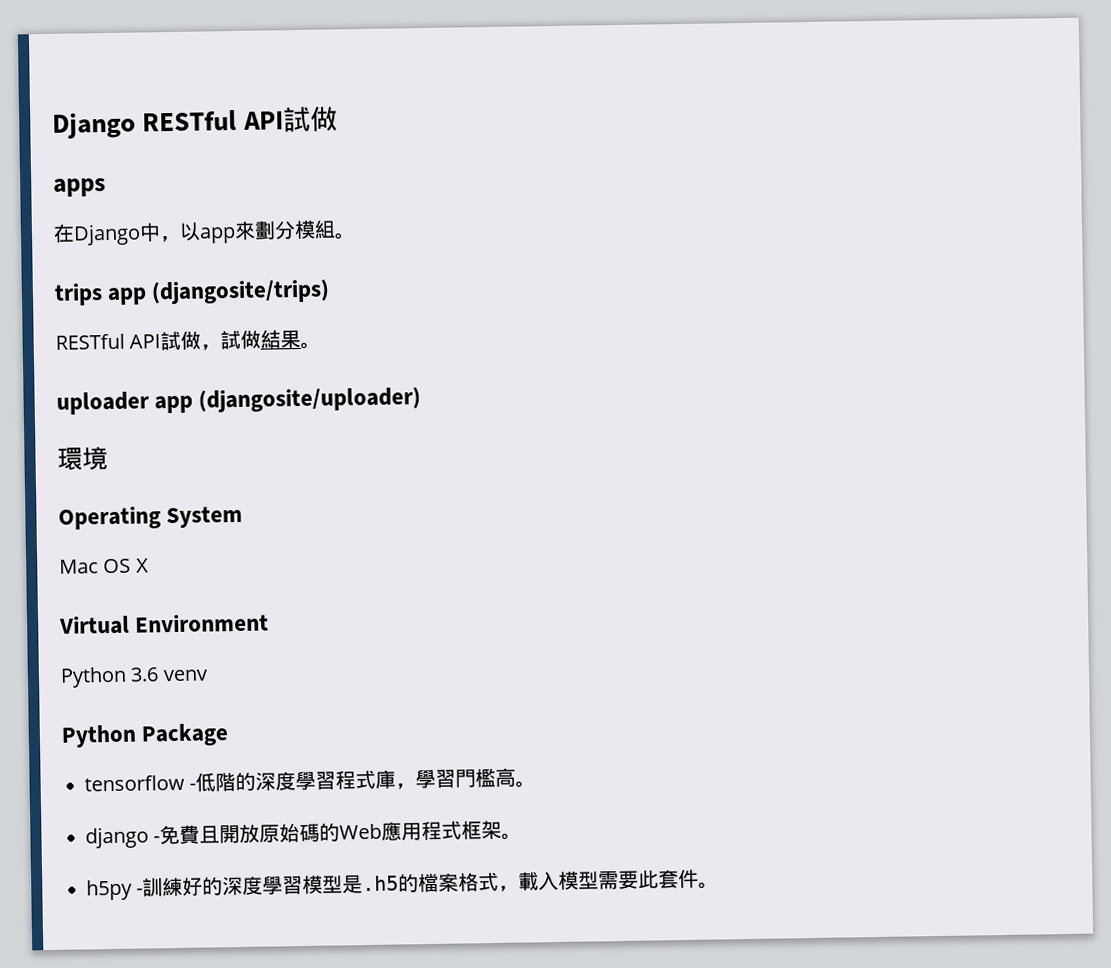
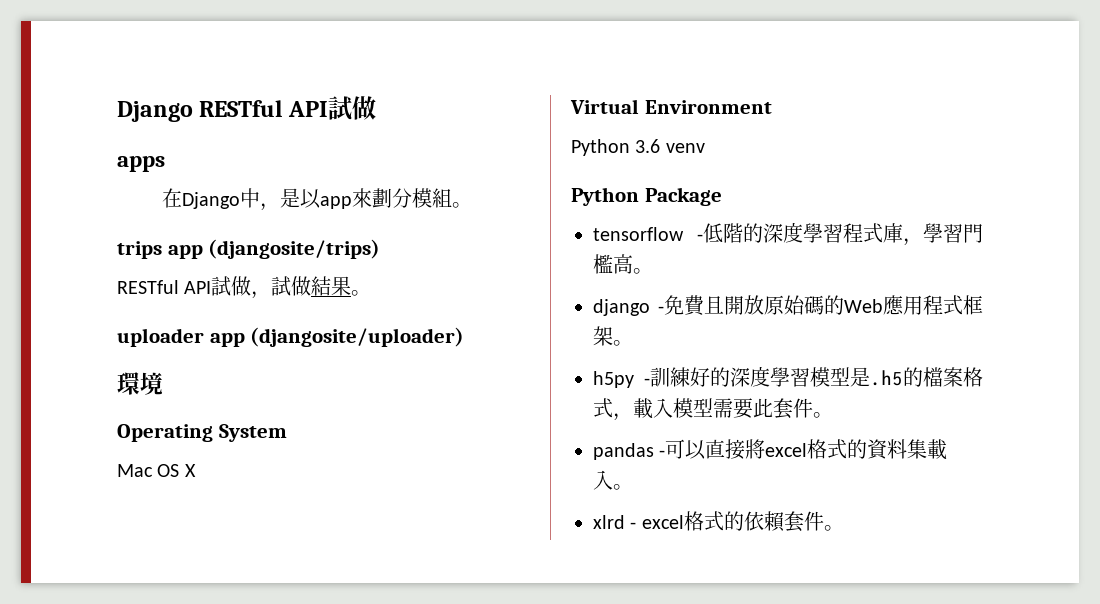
- 在Django中，以app來劃分模組。
+ 在Django中，是以app來劃分模組。
+ pandas -可以直接將excel格式的資料集載入。
+ xlrd - excel格式的依賴套件。

